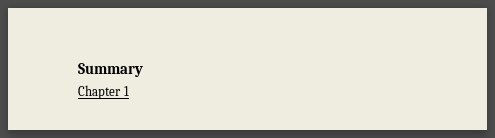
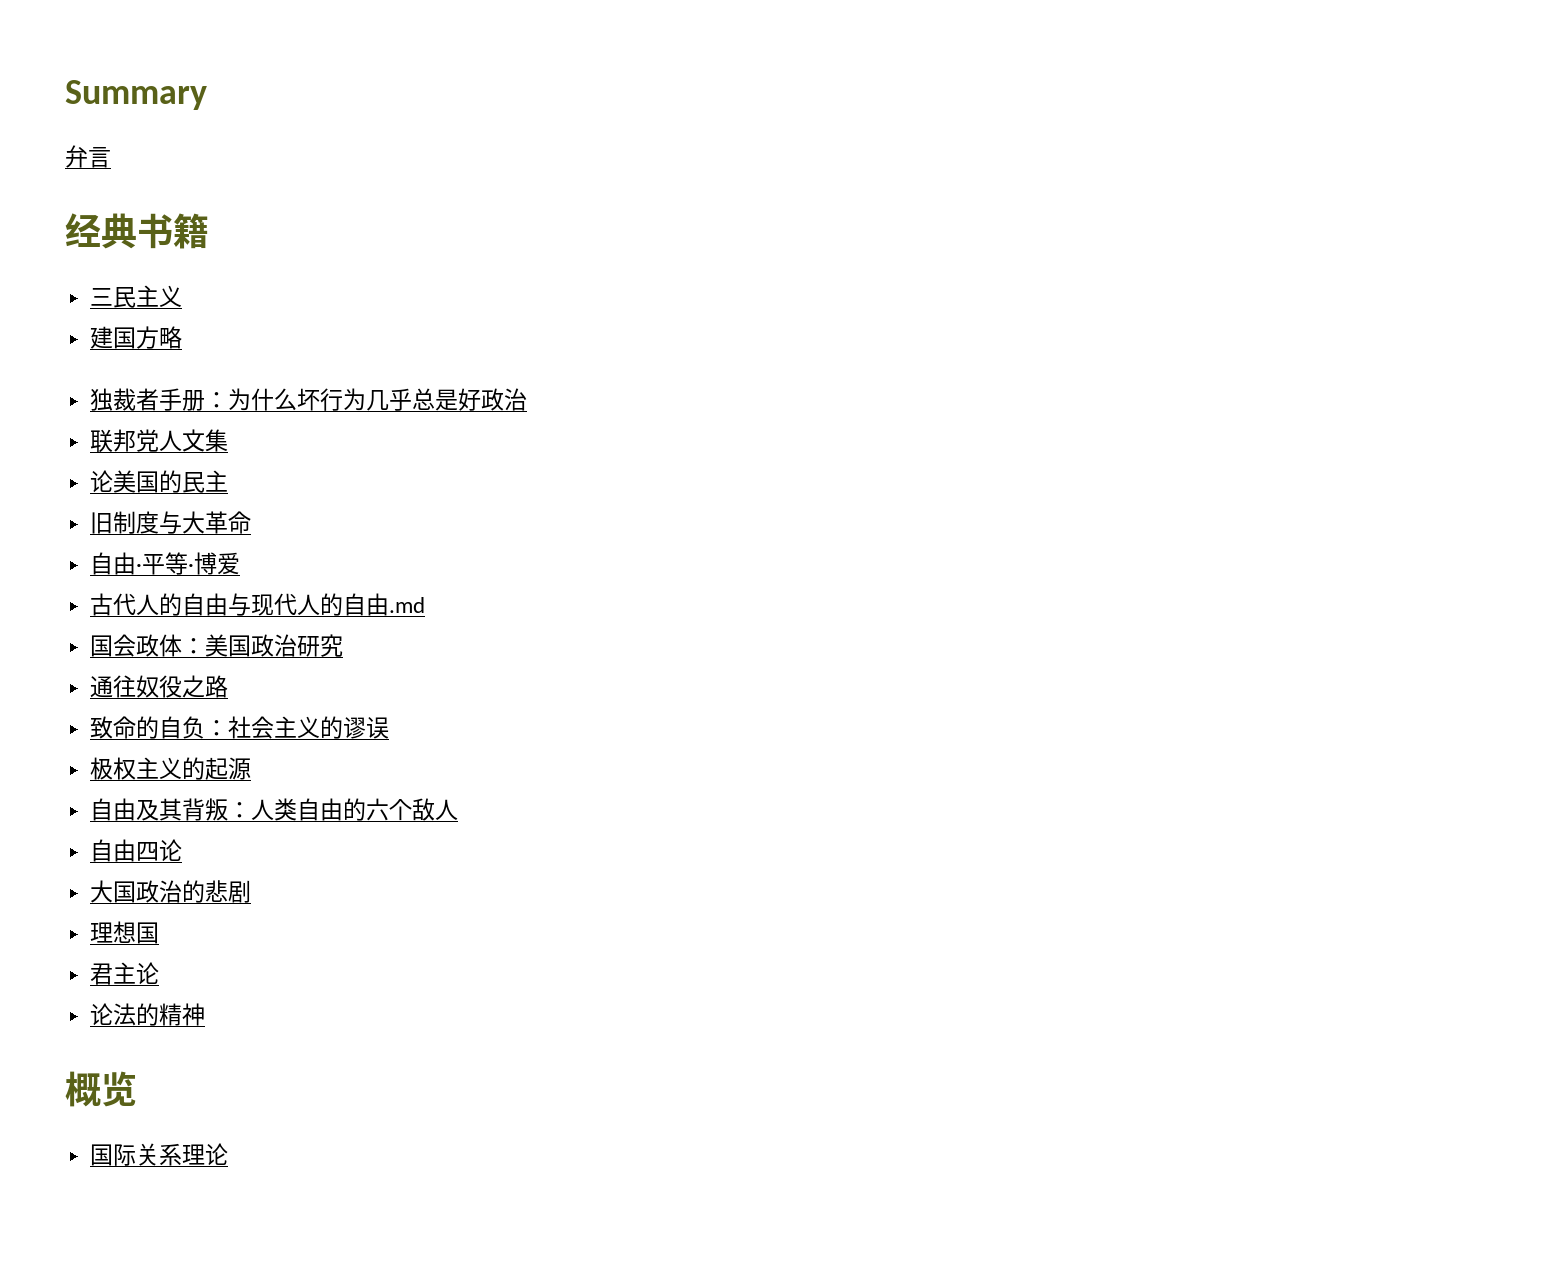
- Chapter 1
+ 弁言
+ 经典书籍
+ 三民主义
+ 建国方略
+ 独裁者手册：为什么坏行为几乎总是好政治
+ 联邦党人文集
+ 论美国的民主
+ 旧制度与大革命
+ 自由·平等·博爱
+ 古代人的自由与现代人的自由.md
+ 国会政体：美国政治研究
+ 通往奴役之路
+ 致命的自负：社会主义的谬误
+ 极权主义的起源
+ 自由及其背叛：人类自由的六个敌人
+ 自由四论
+ 大国政治的悲剧
+ 理想国
+ 君主论
+ 论法的精神
+ 概览
+ 国际关系理论

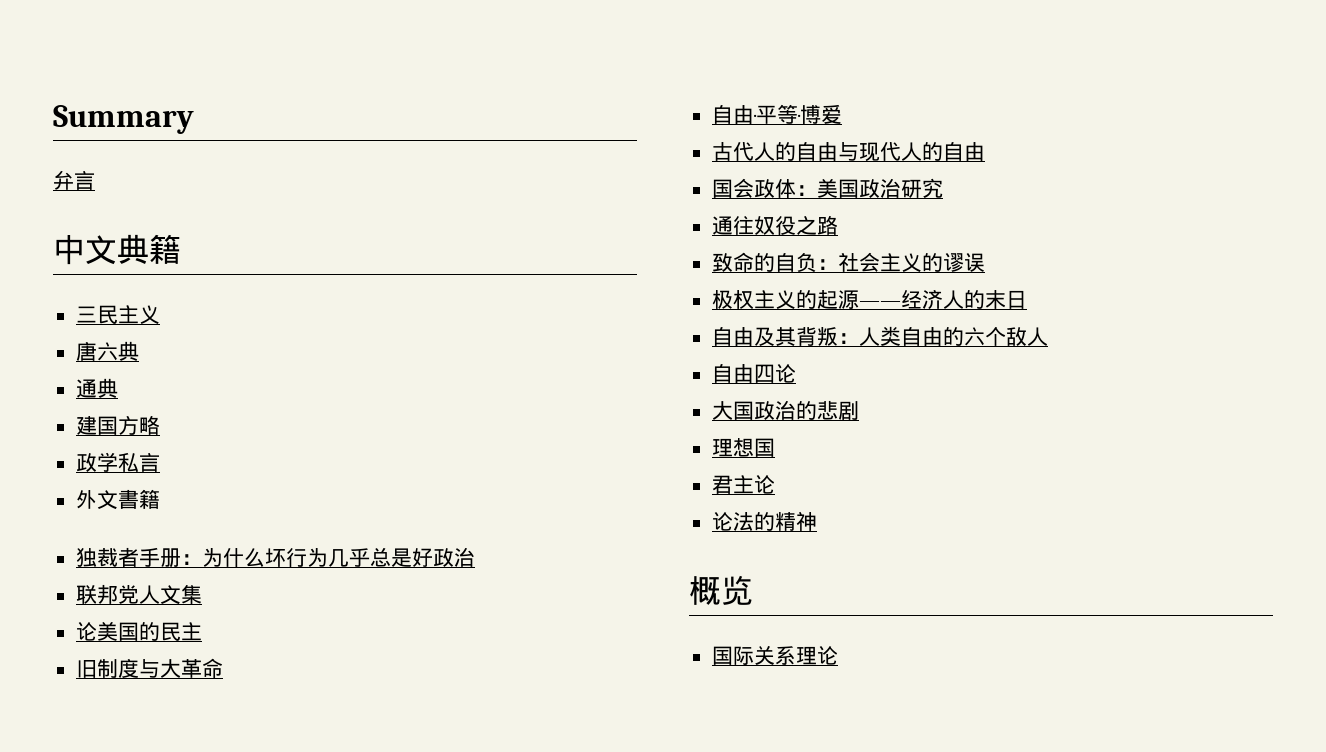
- 经典书籍
+ 中文典籍
+ 唐六典
+ 通典
+ 政学私言
+ 外文書籍
- 古代人的自由与现代人的自由.md
+ 古代人的自由与现代人的自由
- 极权主义的起源
+ 极权主义的起源——经济人的末日

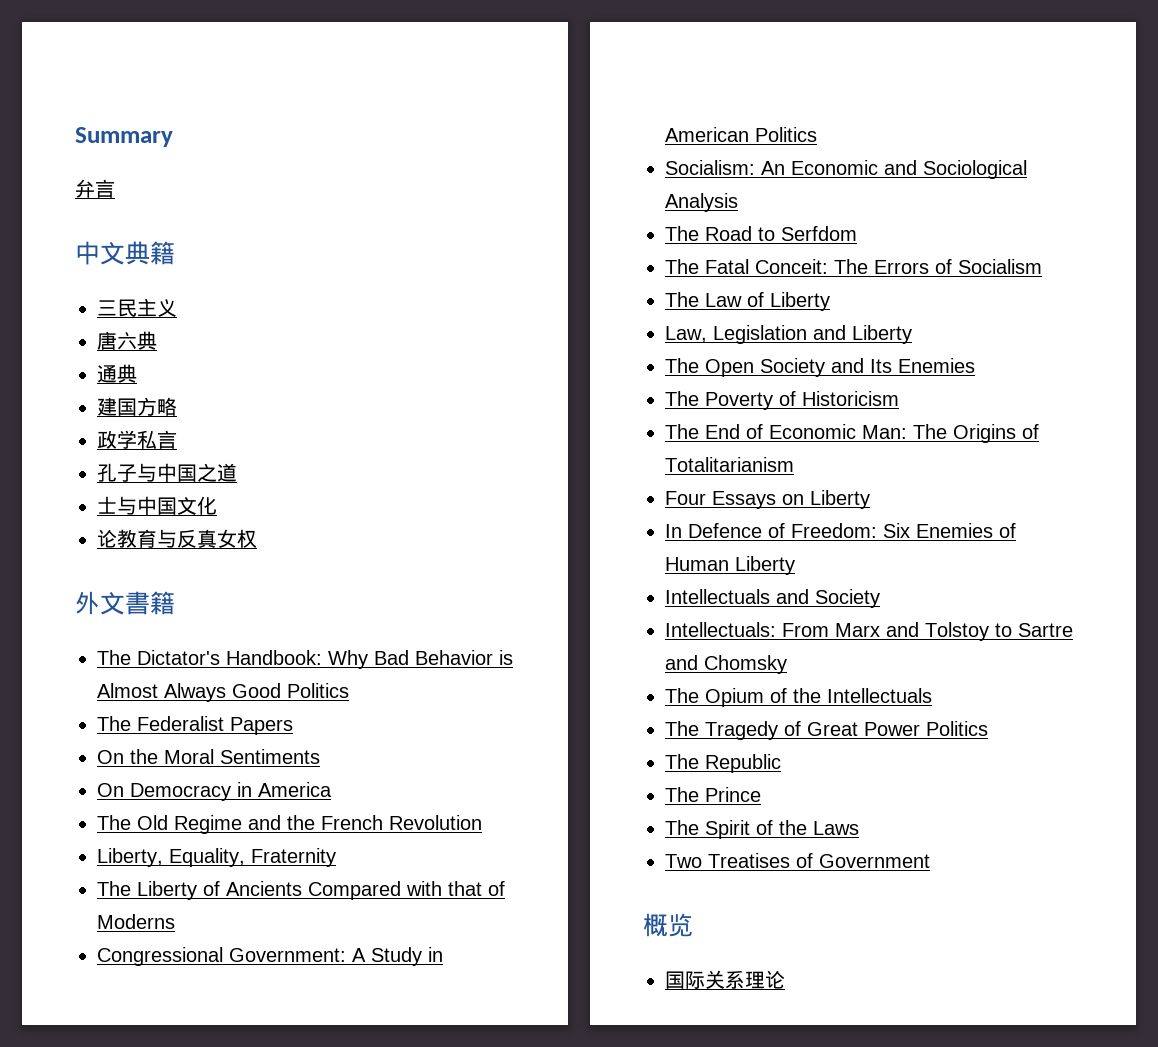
+ 孔子与中国之道
+ 士与中国文化
+ 论教育与反真女权
  外文書籍
- 独裁者手册：为什么坏行为几乎总是好政治
- 联邦党人文集
- 论美国的民主
- 旧制度与大革命
- 自由·平等·博爱
- 古代人的自由与现代人的自由
- 国会政体：美国政治研究
- 通往奴役之路
- 致命的自负：社会主义的谬误
- 极权主义的起源——经济人的末日
- 自由及其背叛：人类自由的六个敌人
- 自由四论
- 大国政治的悲剧
- 理想国
- 君主论
- 论法的精神
+ The Dictator's Handbook: Why Bad Behavior is Almost Always Good Politics
+ The Federalist Papers
+ On the Moral Sentiments
+ On Democracy in America
+ The Old Regime and the French Revolution
+ Liberty, Equality, Fraternity
+ The Liberty of Ancients Compared with that of Moderns
+ Congressional Government: A Study in American Politics
+ Socialism: An Economic and Sociological Analysis
+ The Road to Serfdom
+ The Fatal Conceit: The Errors of Socialism
+ The Law of Liberty
+ Law, Legislation and Liberty
+ The Open Society and Its Enemies
+ The Poverty of Historicism
+ The End of Economic Man: The Origins of Totalitarianism
+ Four Essays on Liberty
+ In Defence of Freedom: Six Enemies of Human Liberty
+ Intellectuals and Society
+ Intellectuals: From Marx and Tolstoy to Sartre and Chomsky
+ The Opium of the Intellectuals
+ The Tragedy of Great Power Politics
+ The Republic
+ The Prince
+ The Spirit of the Laws
+ Two Treatises of Government

